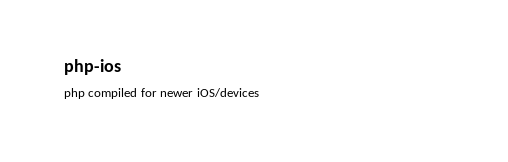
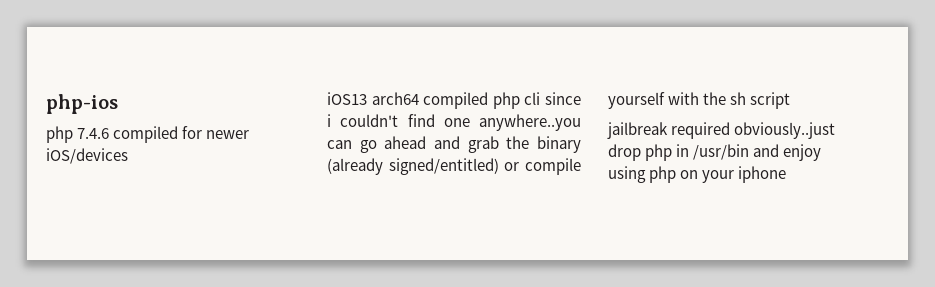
- php compiled for newer iOS/devices
+ php 7.4.6 compiled for newer iOS/devices
+ iOS13 arch64 compiled php cli since i couldn't find one anywhere..you can go ahead and grab the binary (already signed/entitled) or compile yourself with the sh script
+ jailbreak required obviously..just drop php in /usr/bin and enjoy using php on your iphone

